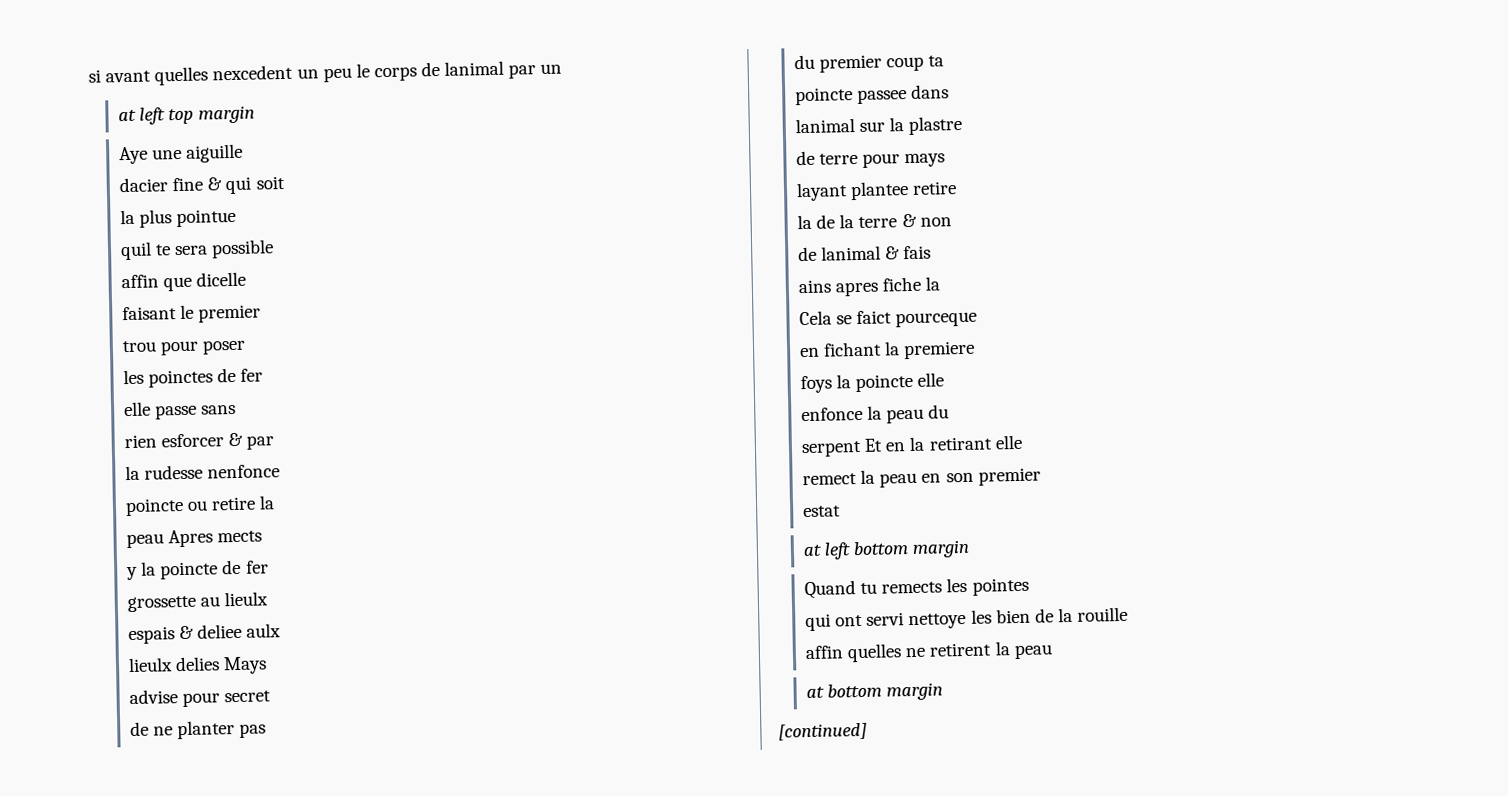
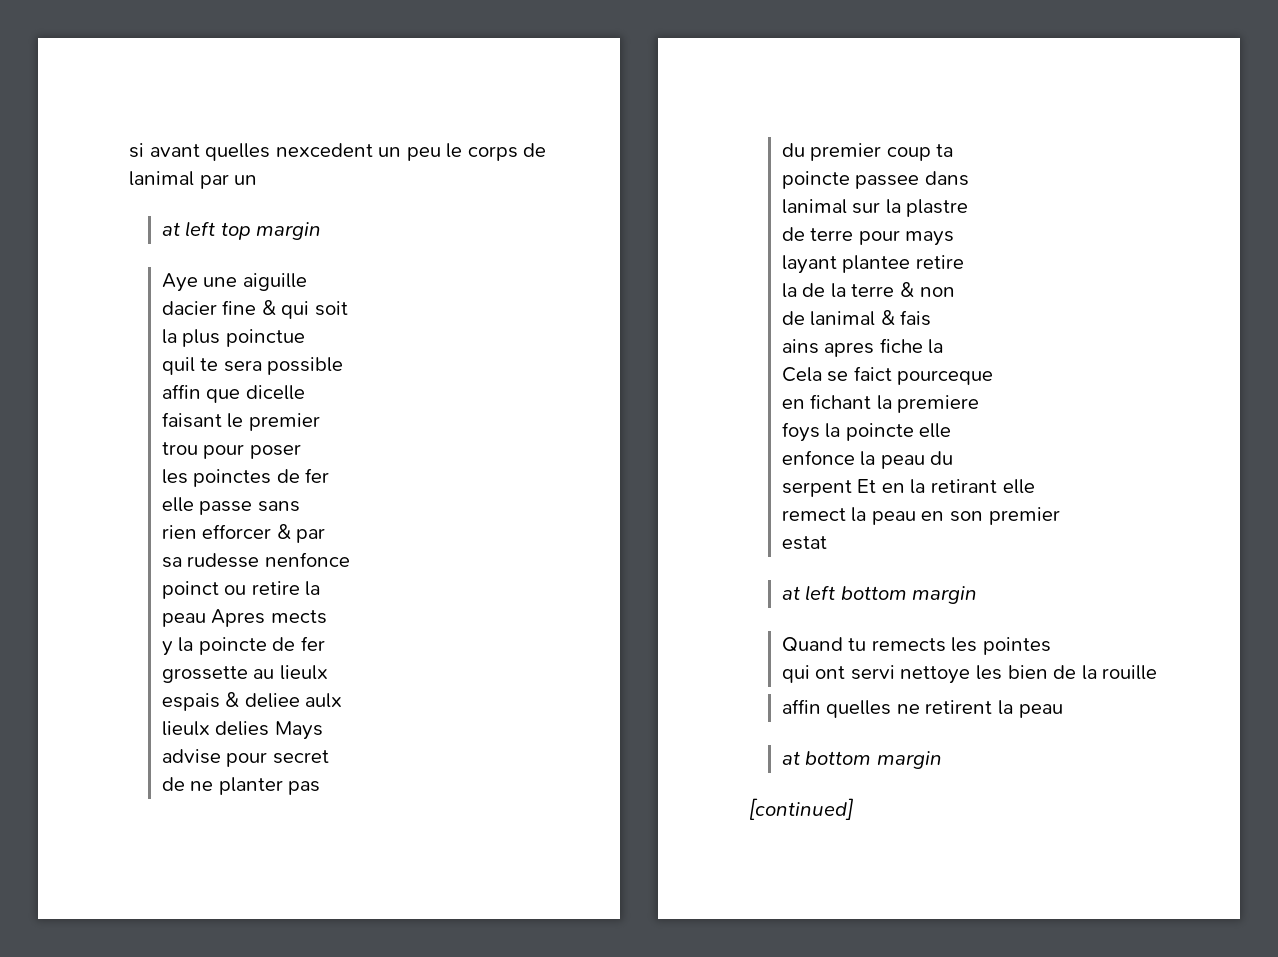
- la plus pointue
+ la plus poinctue
- rien esforcer & par
+ rien efforcer & par
- la rudesse nenfonce
+ sa rudesse nenfonce
- poincte ou retire la
+ poinct ou retire la

